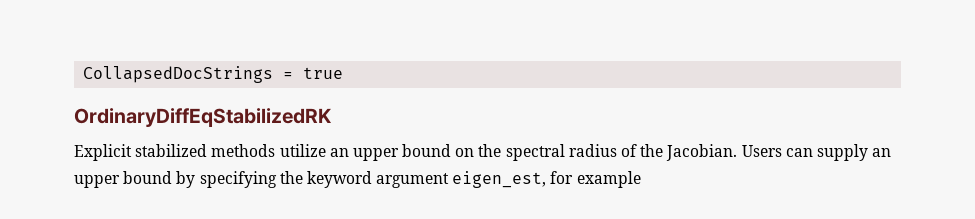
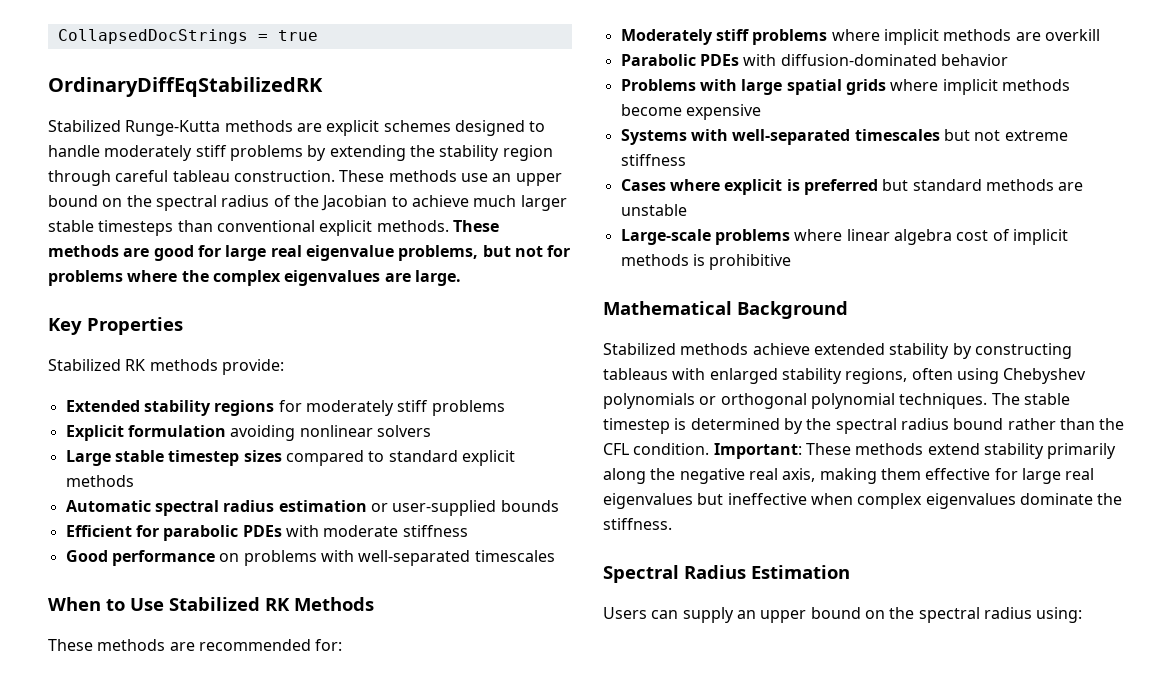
- Explicit stabilized methods utilize an upper bound on the spectral radius of the Jacobian. Users can supply an upper bound by specifying the keyword argument eigen_est, for example
+ Stabilized Runge-Kutta methods are explicit schemes designed to handle moderately stiff problems by extending the stability region through careful tableau construction. These methods use an upper bound on the spectral radius of the Jacobian to achieve much larger stable timesteps than conventional explicit methods. These methods are good for large real eigenvalue problems, but not for problems where the complex eigenvalues are large.
+ Key Properties
+ Stabilized RK methods provide:
+ Extended stability regions for moderately stiff problems
+ Explicit formulation avoiding nonlinear solvers
+ Large stable timestep sizes compared to standard explicit methods
+ Automatic spectral radius estimation or user-supplied bounds
+ Efficient for parabolic PDEs with moderate stiffness
+ Good performance on problems with well-separated timescales
+ When to Use Stabilized RK Methods
+ These methods are recommended for:
+ Moderately stiff problems where implicit methods are overkill
+ Parabolic PDEs with diffusion-dominated behavior
+ Problems with large spatial grids where implicit methods become expensive
+ Systems with well-separated timescales but not extreme stiffness
+ Cases where explicit is preferred but standard methods are unstable
+ Large-scale problems where linear algebra cost of implicit methods is prohibitive
+ Mathematical Background
+ Stabilized methods achieve extended stability by constructing tableaus with enlarged stability regions, often using Chebyshev polynomials or orthogonal polynomial techniques. The stable timestep is determined by the spectral radius bound rather than the CFL condition. Important: These methods extend stability primarily along the negative real axis, making them effective for large real eigenvalues but ineffective when complex eigenvalues dominate the stiffness.
+ Spectral Radius Estimation
+ Users can supply an upper bound on the spectral radius using:

